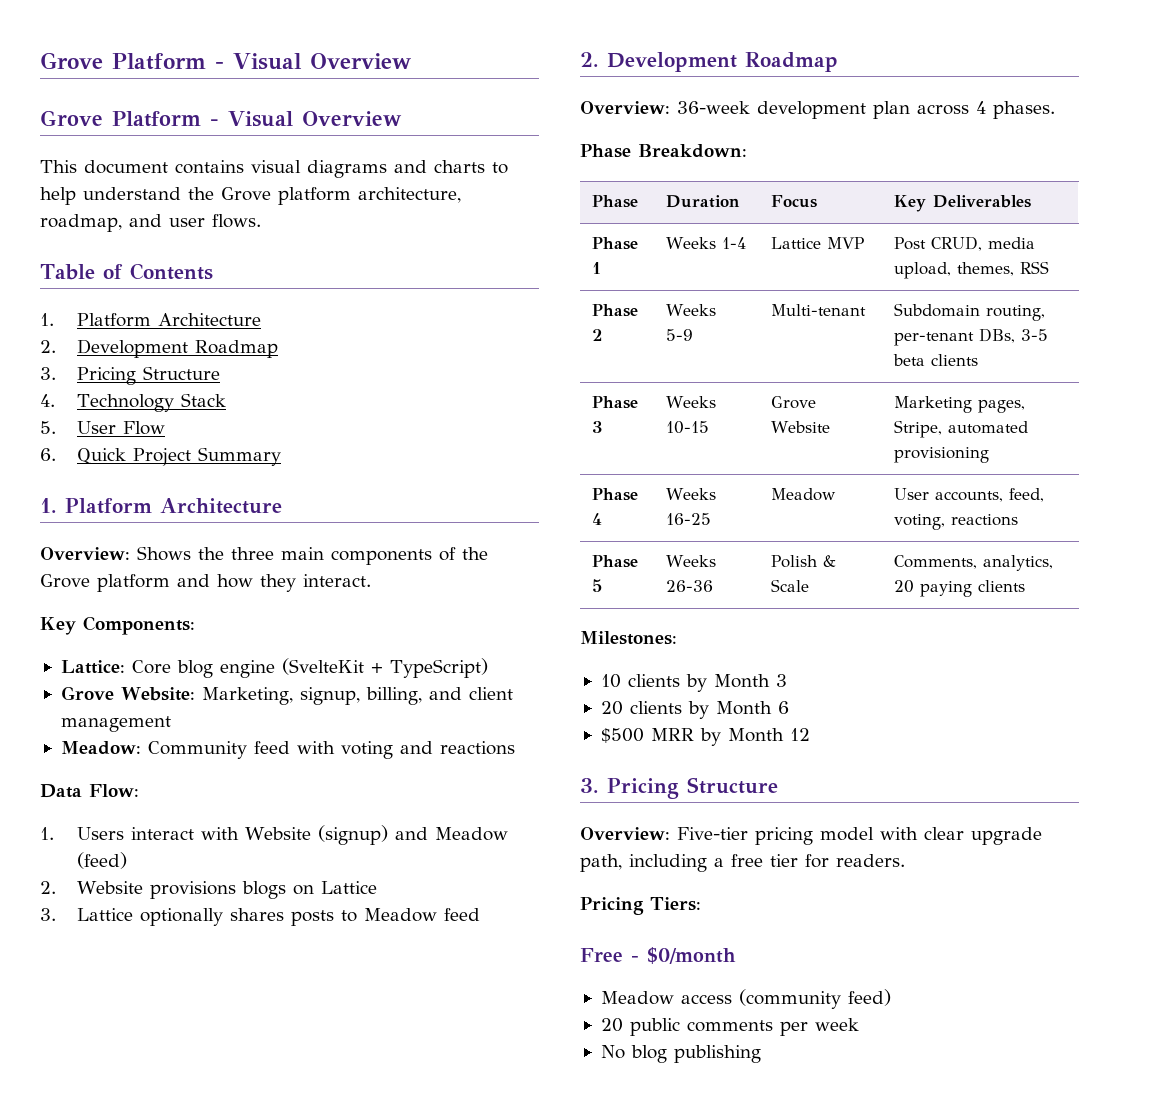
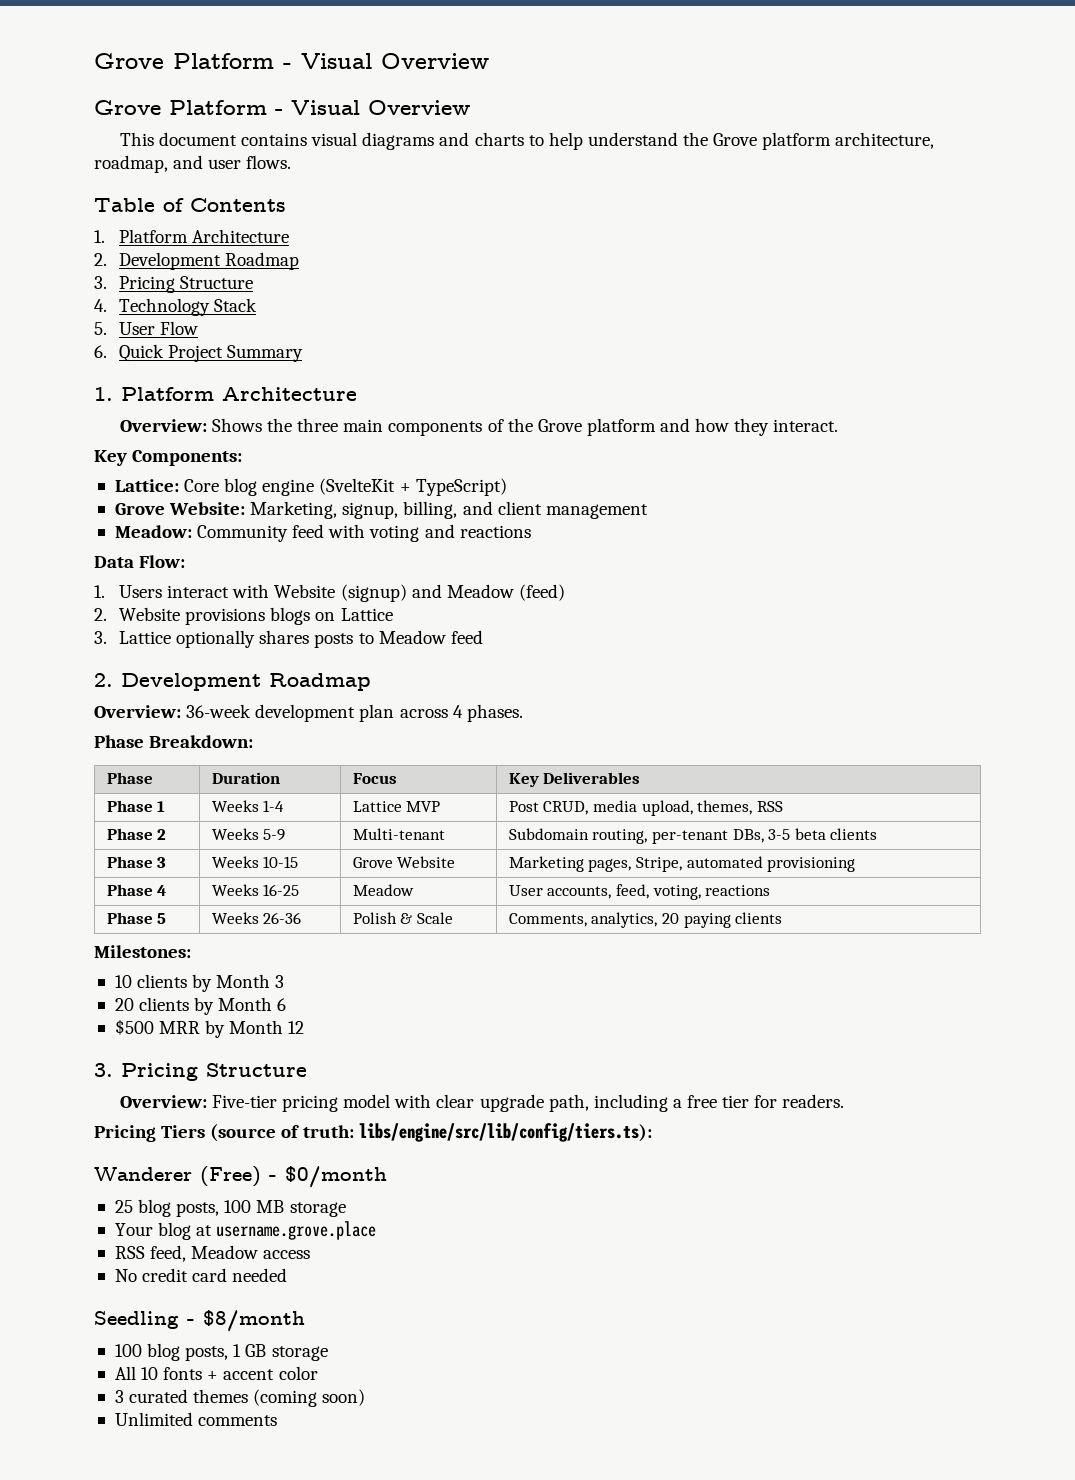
- Pricing Tiers:
- Free - $0/month
- Meadow access (community feed)
- 20 public comments per week
- No blog publishing
+ Pricing Tiers (source of truth: libs/engine/src/lib/config/tiers.ts):
+ Wanderer (Free) - $0/month
+ 25 blog posts, 100 MB storage
+ Your blog at username.grove.place
+ RSS feed, Meadow access
+ No credit card needed
+ Seedling - $8/month
+ 100 blog posts, 1 GB storage
+ All 10 fonts + accent color
+ 3 curated themes (coming soon)
+ Unlimited comments

